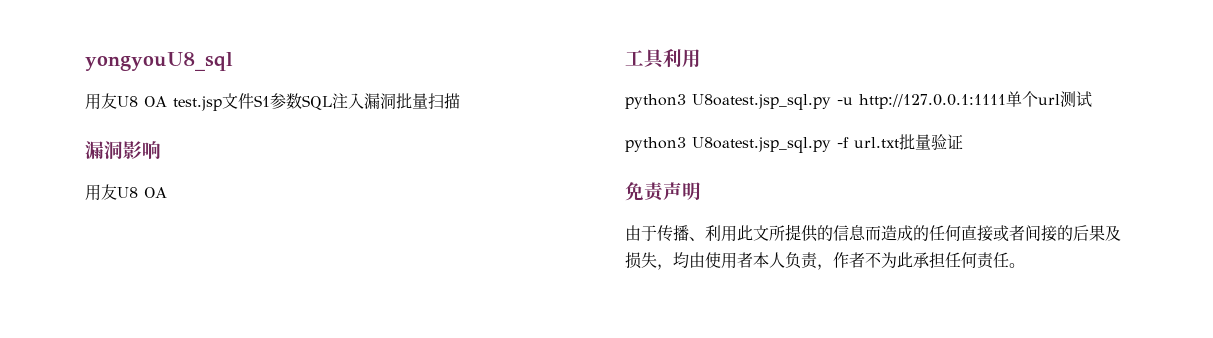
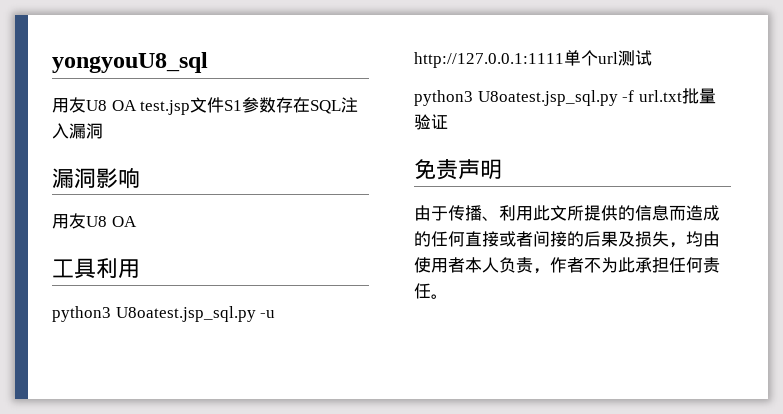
- 用友U8 OA test.jsp文件S1参数SQL注入漏洞批量扫描
+ 用友U8 OA test.jsp文件S1参数存在SQL注入漏洞

